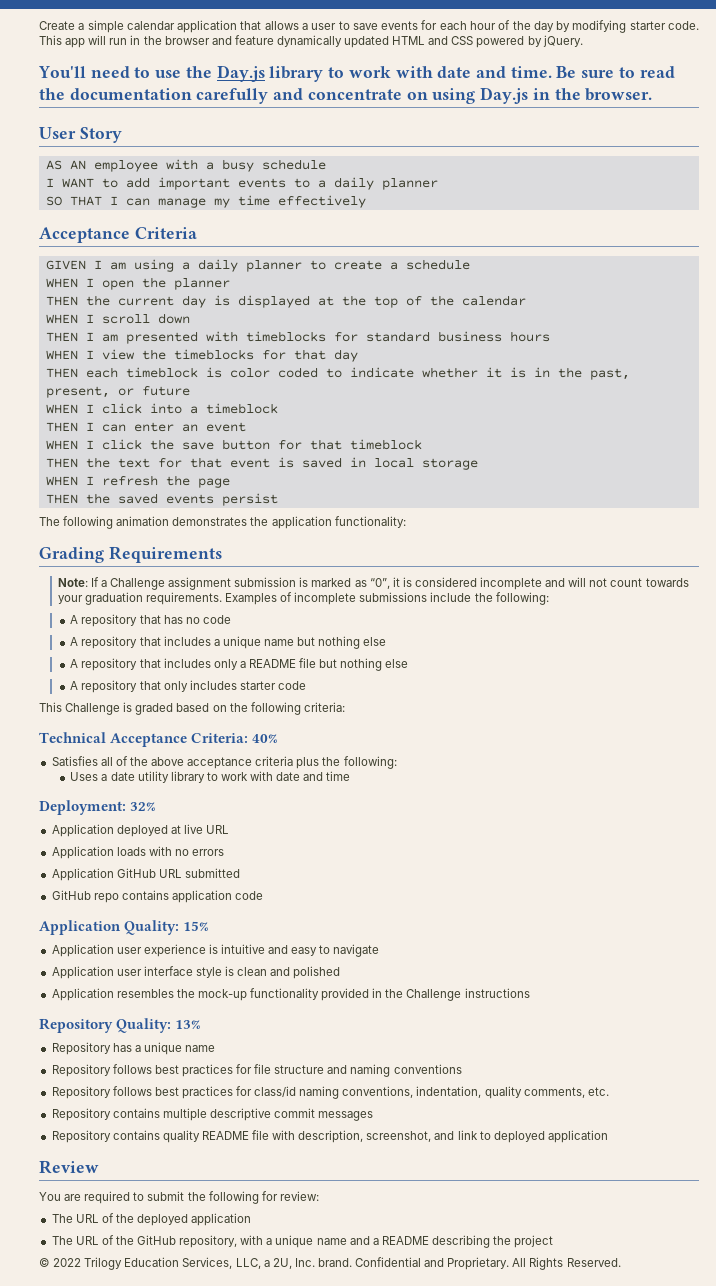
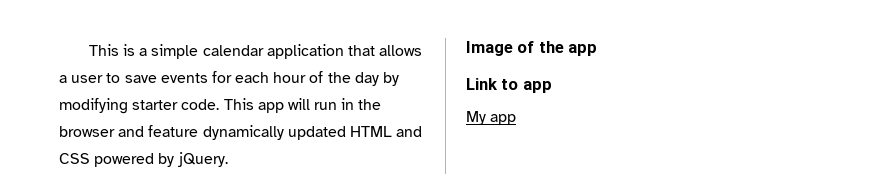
- Create a simple calendar application that allows a user to save events for each hour of the day by modifying starter code.
+ This is a simple calendar application that allows a user to save events for each hour of the day by modifying starter code.
- You'll need to use the Day.js library to work with date and time. Be sure to read the documentation carefully and concentrate on using Day.js in the browser.
- User Story
- AS AN employee with a busy schedule
- I WANT to add important events to a daily planner
- SO THAT I can manage my time effectively
- Acceptance Criteria
- GIVEN I am using a daily planner to create a schedule
- WHEN I open the planner
- THEN the current day is displayed at the top of the calendar
- WHEN I scroll down
- THEN I am presented with timeblocks for standard business hours
- WHEN I view the timeblocks for that day
- THEN each timeblock is color coded to indicate whether it is in the past, present, or future
- WHEN I click into a timeblock
- THEN I can enter an event
- WHEN I click the save button for that timeblock
- THEN the text for that event is saved in local storage
- WHEN I refresh the page
- THEN the saved events persist
- The following animation demonstrates the application functionality:
- Grading Requirements
- Note: If a Challenge assignment submission is marked as “0”, it is considered incomplete and will not count towards your graduation requirements. Examples of incomplete submissions include the following:
- A repository that has no code
- A repository that includes a unique name but nothing else
- A repository that includes only a README file but nothing else
- A repository that only includes starter code
- This Challenge is graded based on the following criteria:
- Technical Acceptance Criteria: 40%
- Satisfies all of the above acceptance criteria plus the following:
- Uses a date utility library to work with date and time
- Deployment: 32%
- Application deployed at live URL
- Application loads with no errors
- Application GitHub URL submitted
- GitHub repo contains application code
- Application Quality: 15%
- Application user experience is intuitive and easy to navigate
- Application user interface style is clean and polished
- Application resembles the mock-up functionality provided in the Challenge instructions
- Repository Quality: 13%
- Repository has a unique name
- Repository follows best practices for file structure and naming conventions
- Repository follows best practices for class/id naming conventions, indentation, quality comments, etc.
- Repository contains multiple descriptive commit messages
- Repository contains quality README file with description, screenshot, and link to deployed application
- Review
- You are required to submit the following for review:
- The URL of the deployed application
- The URL of the GitHub repository, with a unique name and a README describing the project
- © 2022 Trilogy Education Services, LLC, a 2U, Inc. brand. Confidential and Proprietary. All Rights Reserved.
+ Image of the app
+ Link to app
+ My app

